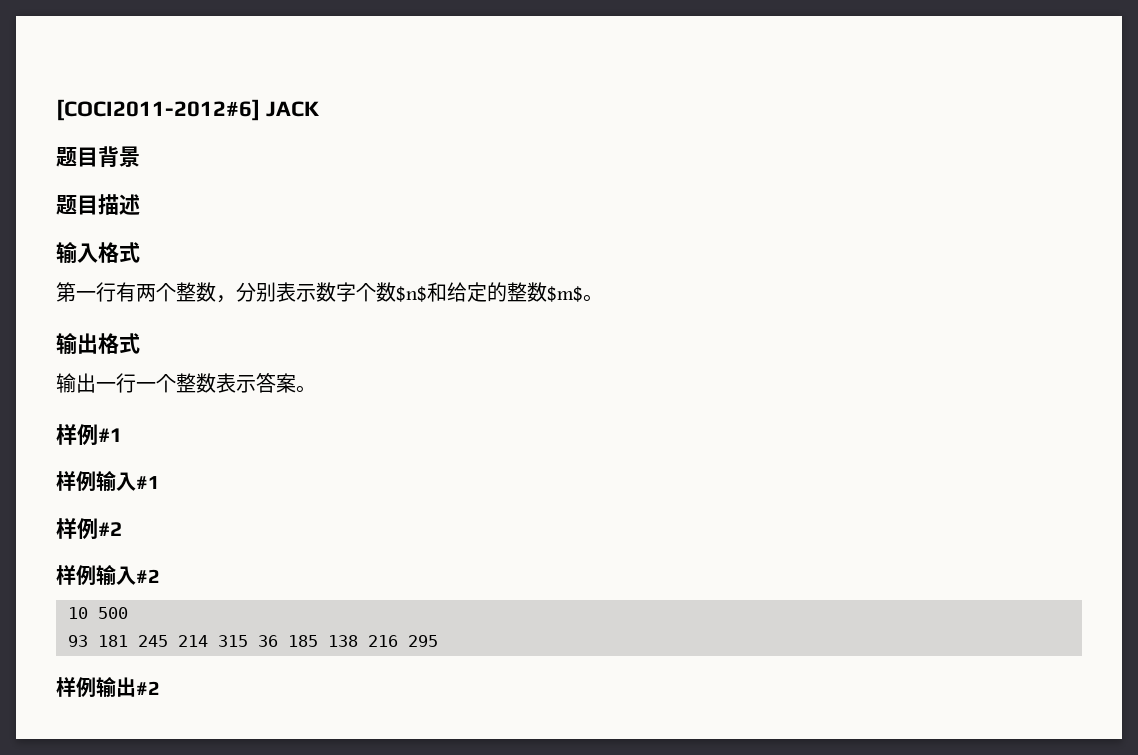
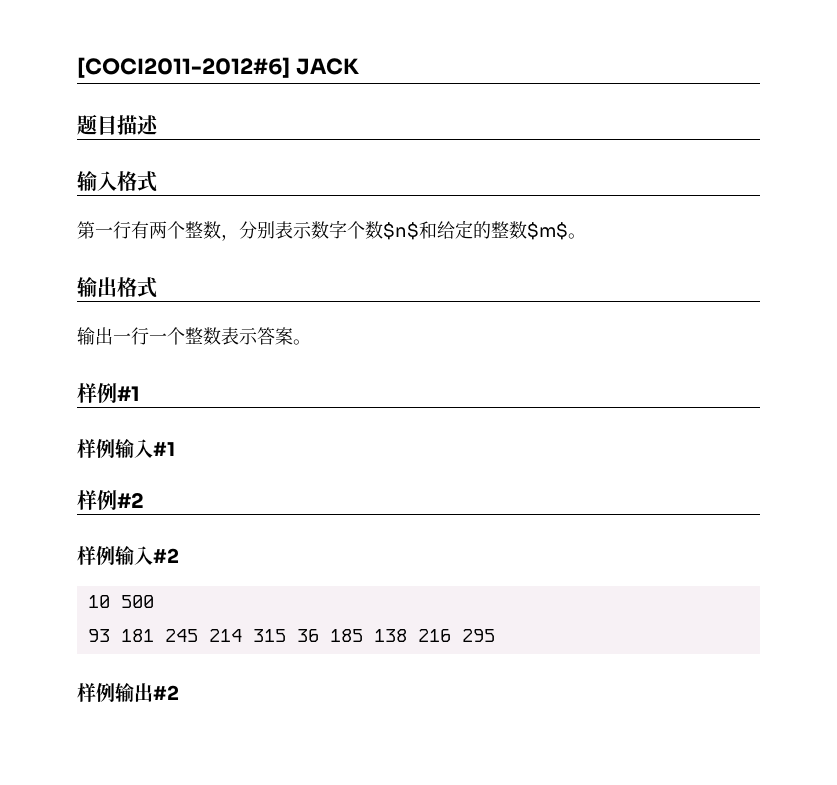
- 题目背景

